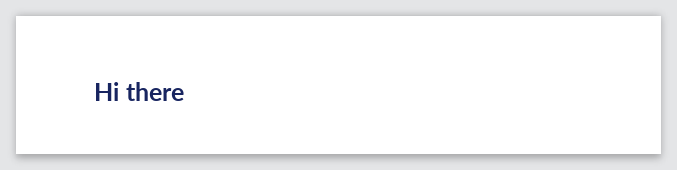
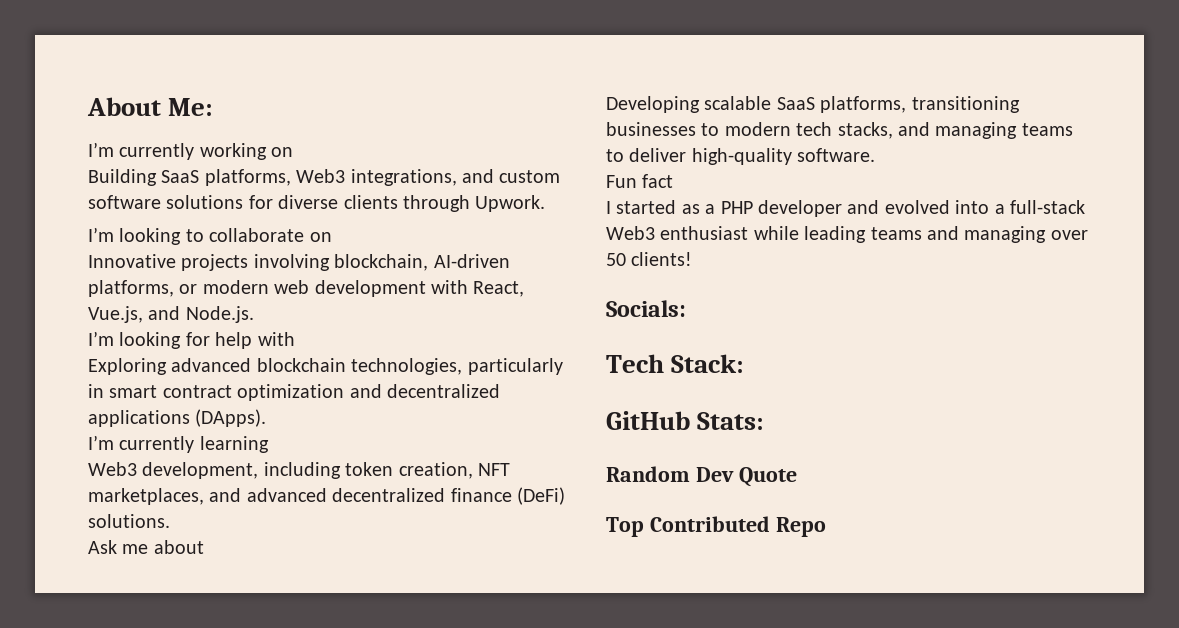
- Hi there
+ About Me:
+ I’m currently working on
+ Building SaaS platforms, Web3 integrations, and custom software solutions for diverse clients through Upwork.
+ I’m looking to collaborate on
+ Innovative projects involving blockchain, AI-driven platforms, or modern web development with React, Vue.js, and Node.js.
+ I’m looking for help with
+ Exploring advanced blockchain technologies, particularly in smart contract optimization and decentralized applications (DApps).
+ I’m currently learning
+ Web3 development, including token creation, NFT marketplaces, and advanced decentralized finance (DeFi) solutions.
+ Ask me about
+ Developing scalable SaaS platforms, transitioning businesses to modern tech stacks, and managing teams to deliver high-quality software.
+ Fun fact
+ I started as a PHP developer and evolved into a full-stack Web3 enthusiast while leading teams and managing over 50 clients!
+ Socials:
+ Tech Stack:
+ GitHub Stats:
+ Random Dev Quote
+ Top Contributed Repo

